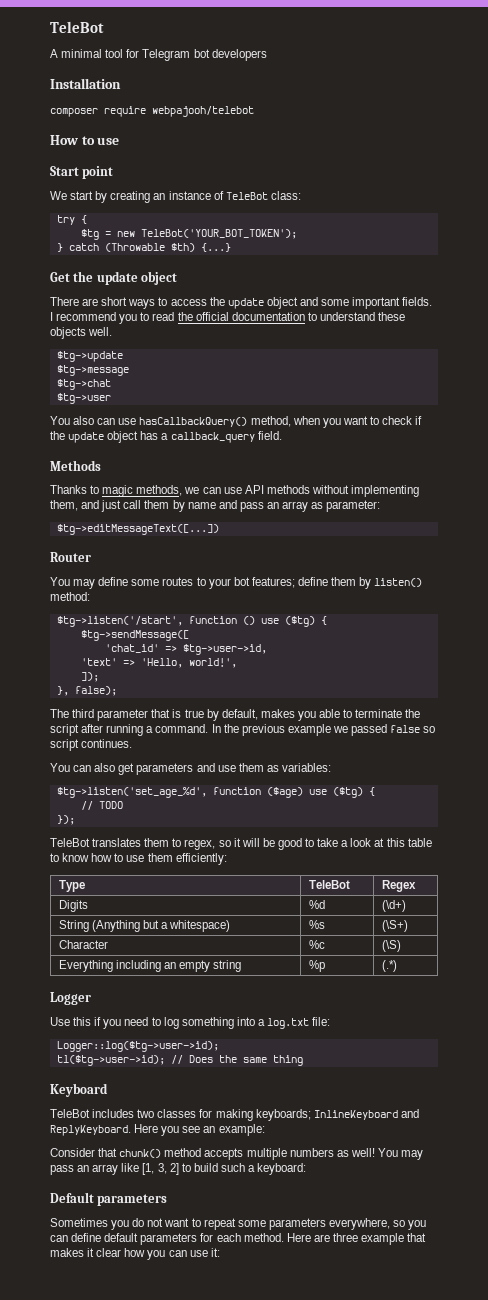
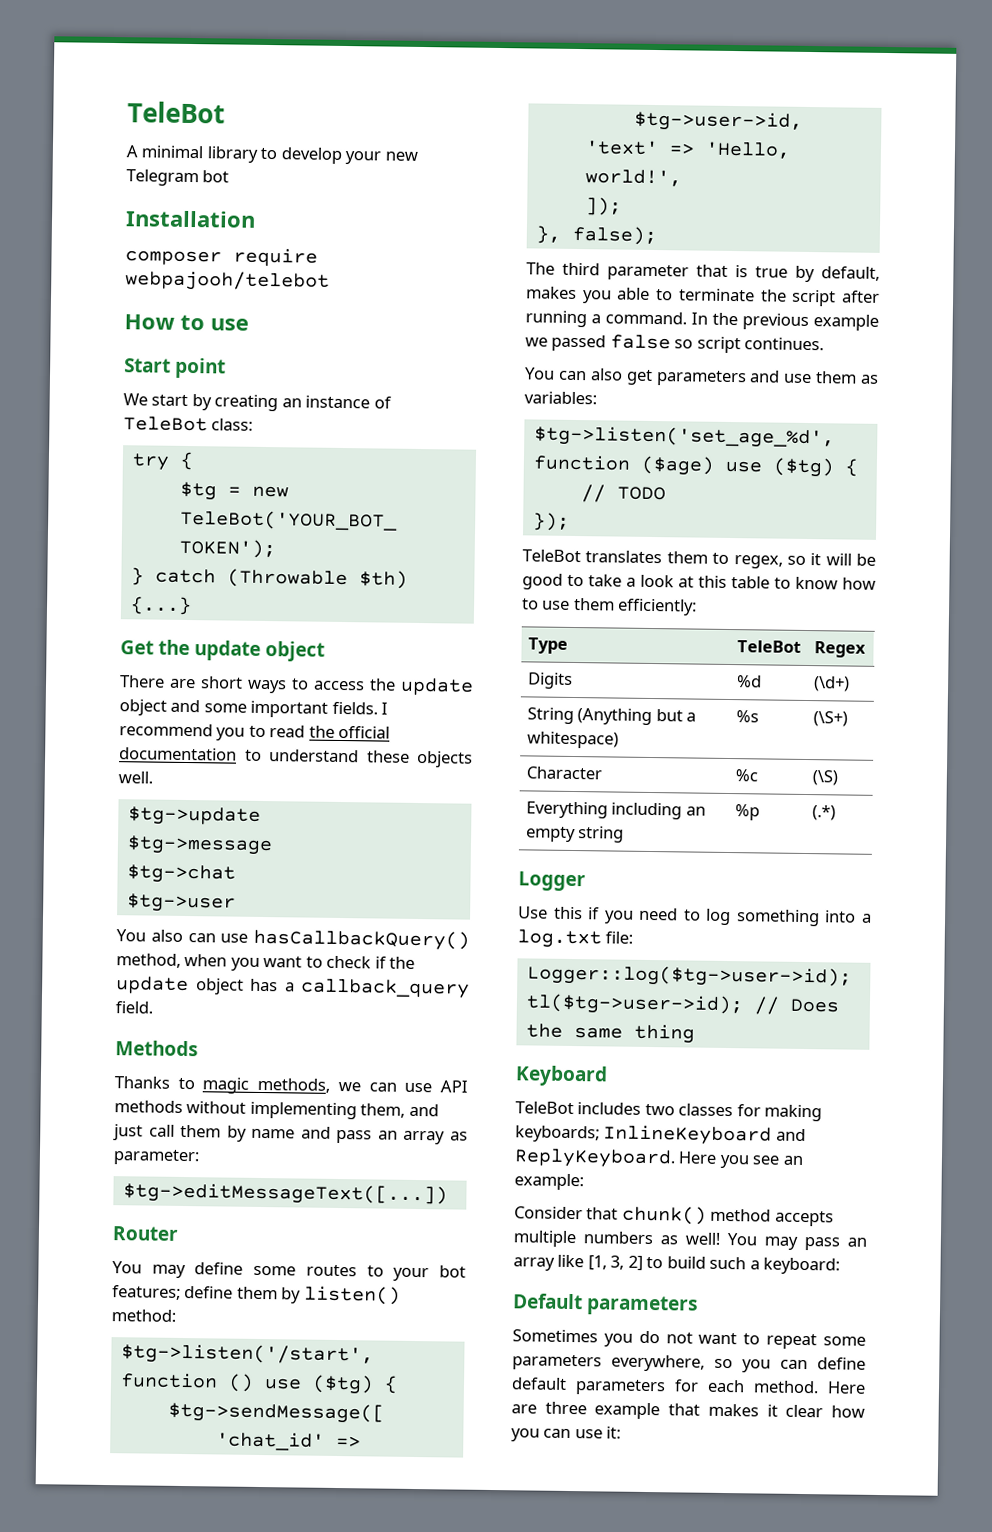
- A minimal tool for Telegram bot developers
+ A minimal library to develop your new Telegram bot

